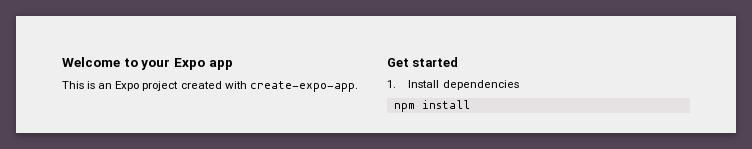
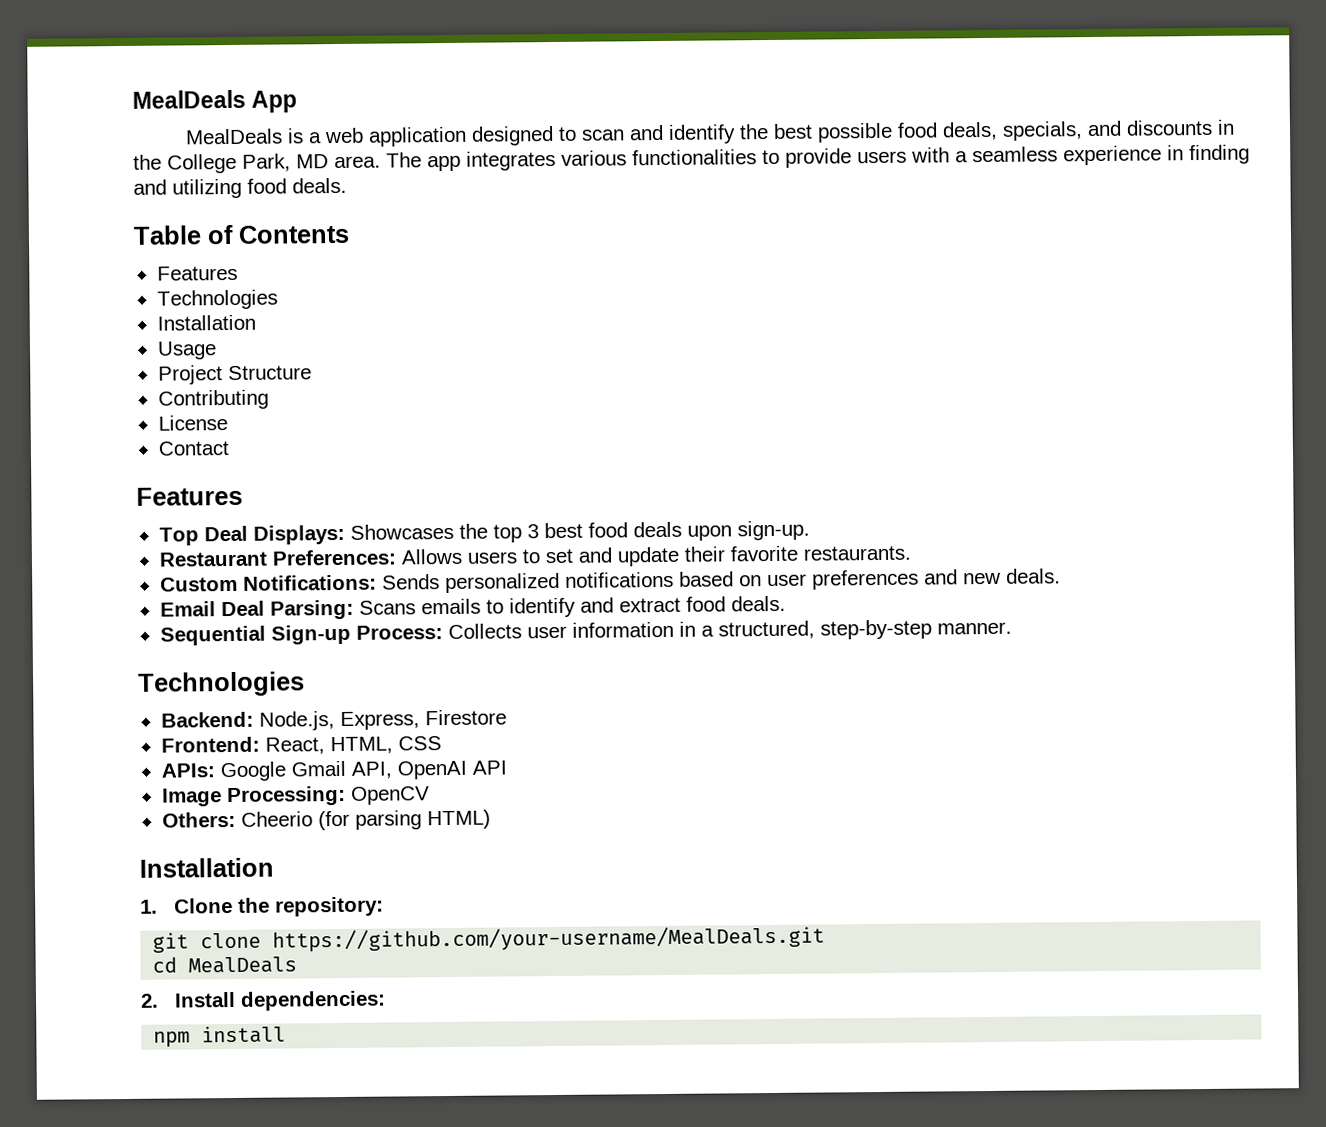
- Welcome to your Expo app
- This is an Expo project created with create-expo-app.
- Get started
- 1. Install dependencies
+ MealDeals App
+ MealDeals is a web application designed to scan and identify the best possible food deals, specials, and discounts in the College Park, MD area. The app integrates various functionalities to provide users with a seamless experience in finding and utilizing food deals.
+ Table of Contents
+ Features
+ Technologies
+ Installation
+ Usage
+ Project Structure
+ Contributing
+ License
+ Contact
+ Features
+ Top Deal Displays: Showcases the top 3 best food deals upon sign-up.
+ Restaurant Preferences: Allows users to set and update their favorite restaurants.
+ Custom Notifications: Sends personalized notifications based on user preferences and new deals.
+ Email Deal Parsing: Scans emails to identify and extract food deals.
+ Sequential Sign-up Process: Collects user information in a structured, step-by-step manner.
+ Technologies
+ Backend: Node.js, Express, Firestore
+ Frontend: React, HTML, CSS
+ APIs: Google Gmail API, OpenAI API
+ Image Processing: OpenCV
+ Others: Cheerio (for parsing HTML)
+ Installation
+ 1. Clone the repository:
+ git clone https://github.com/your-username/MealDeals.git
+ cd MealDeals
+ 2. Install dependencies:

